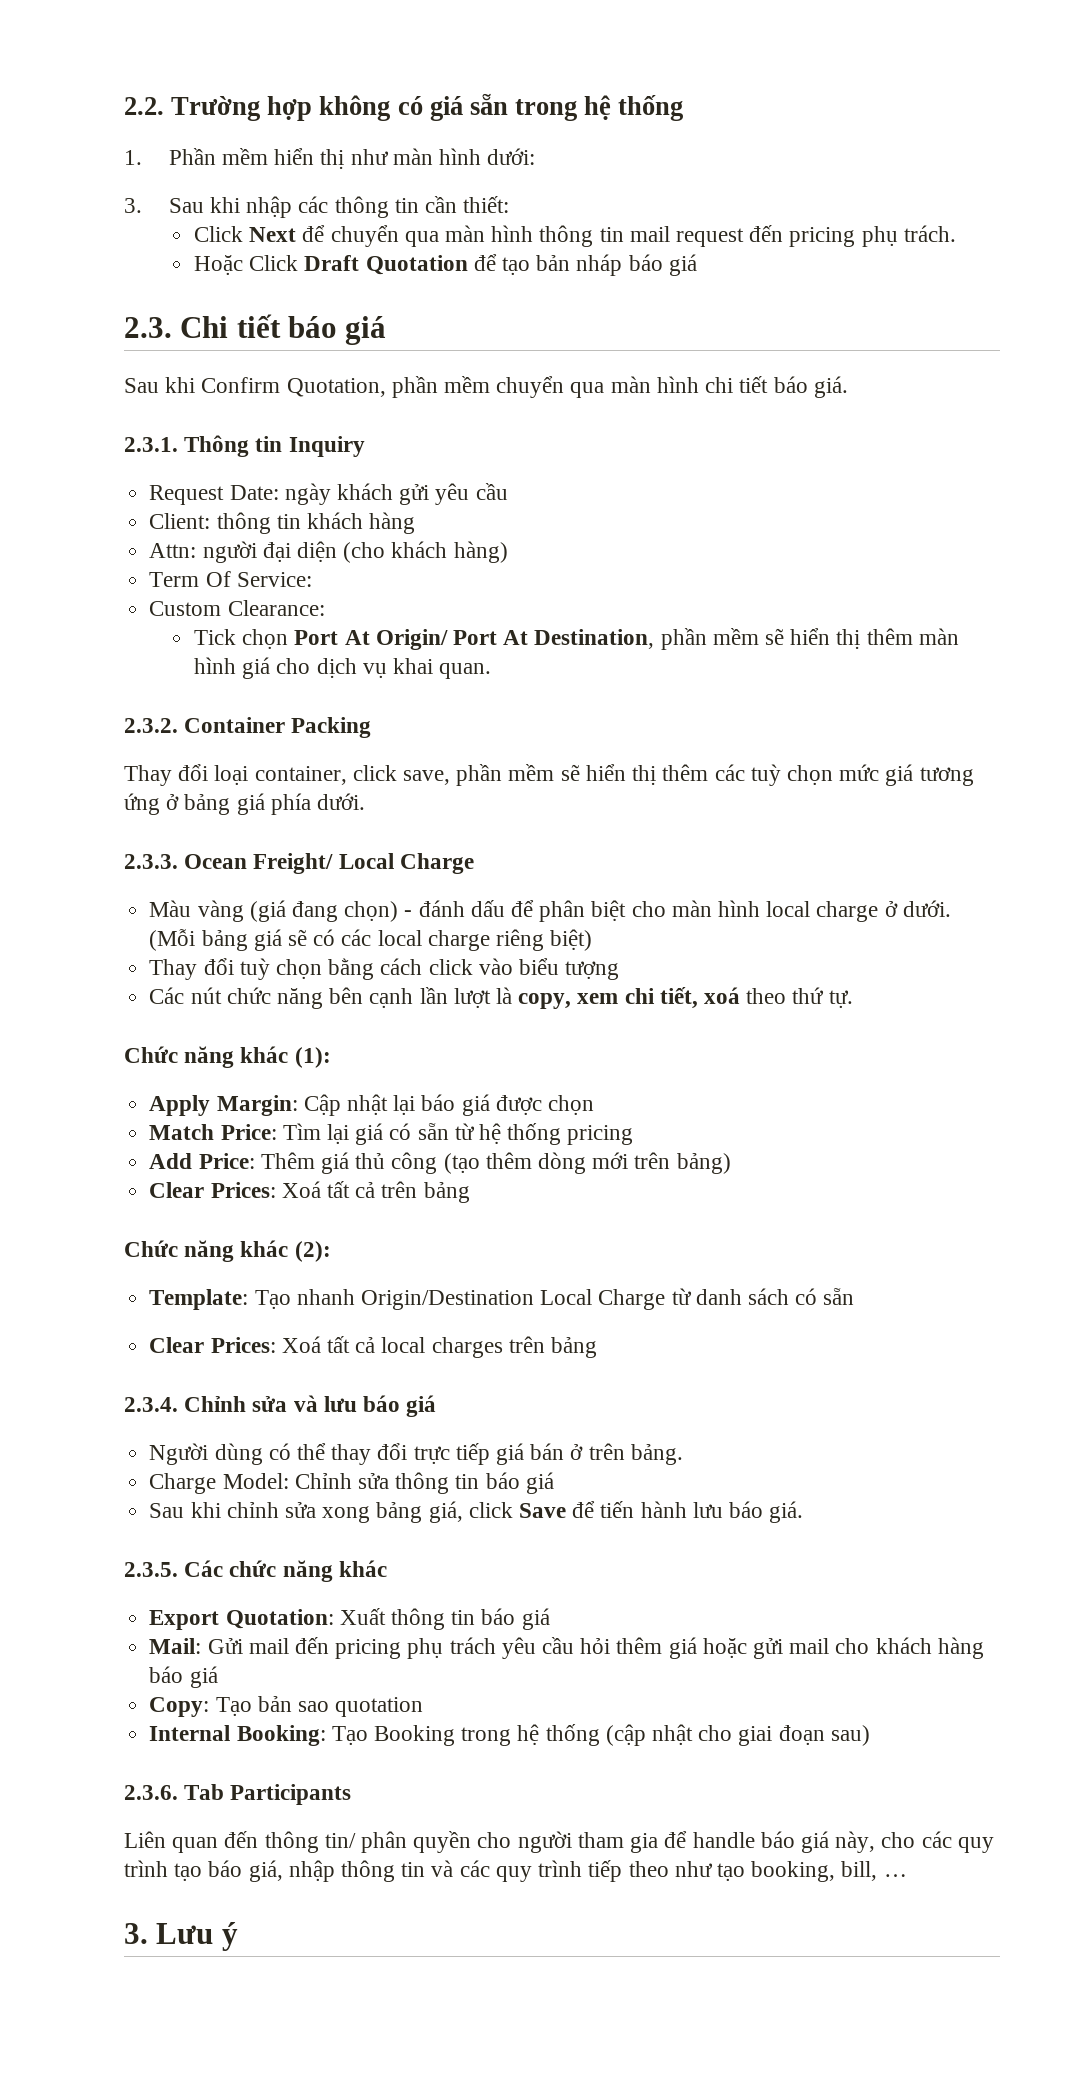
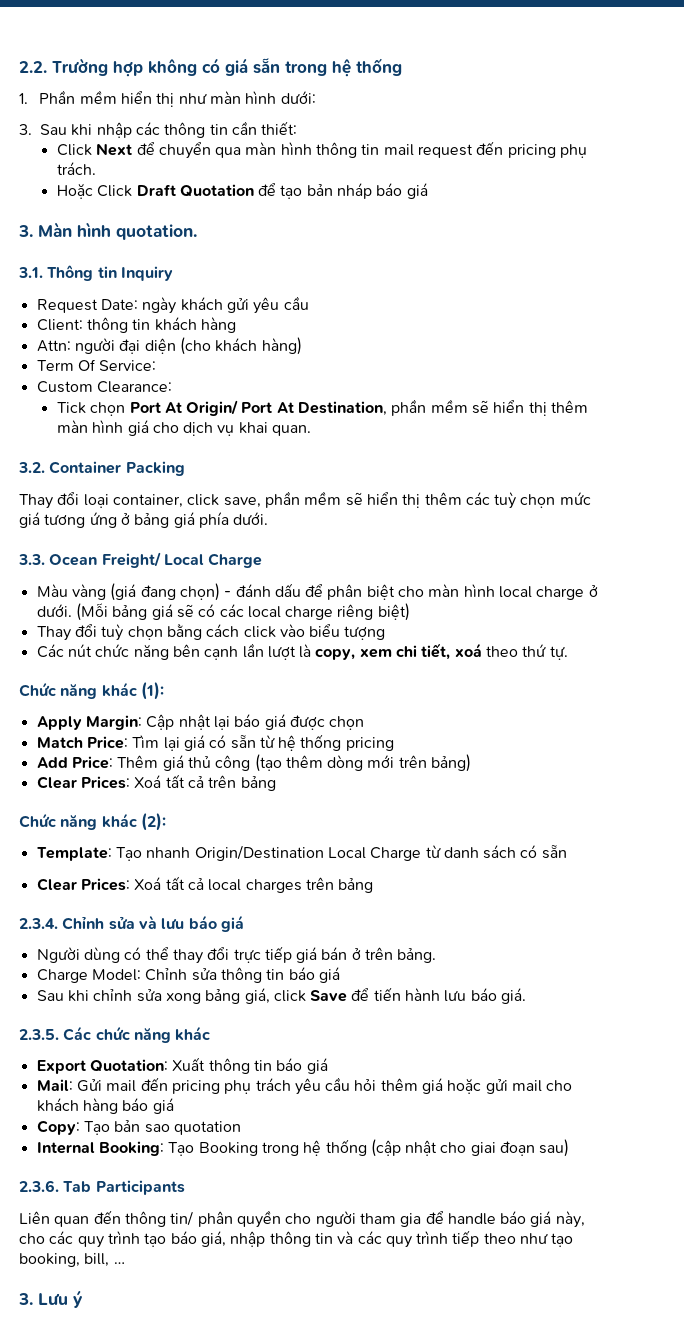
- 2.3. Chi tiết báo giá
- Sau khi Confirm Quotation, phần mềm chuyển qua màn hình chi tiết báo giá.
- 2.3.1. Thông tin Inquiry
+ 3. Màn hình quotation.
+ 3.1. Thông tin Inquiry
- 2.3.2. Container Packing
+ 3.2. Container Packing
- 2.3.3. Ocean Freight/ Local Charge
+ 3.3. Ocean Freight/ Local Charge

